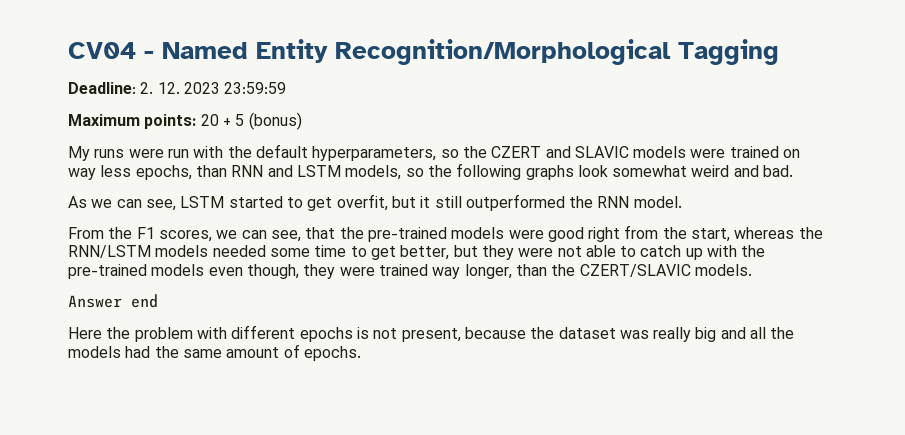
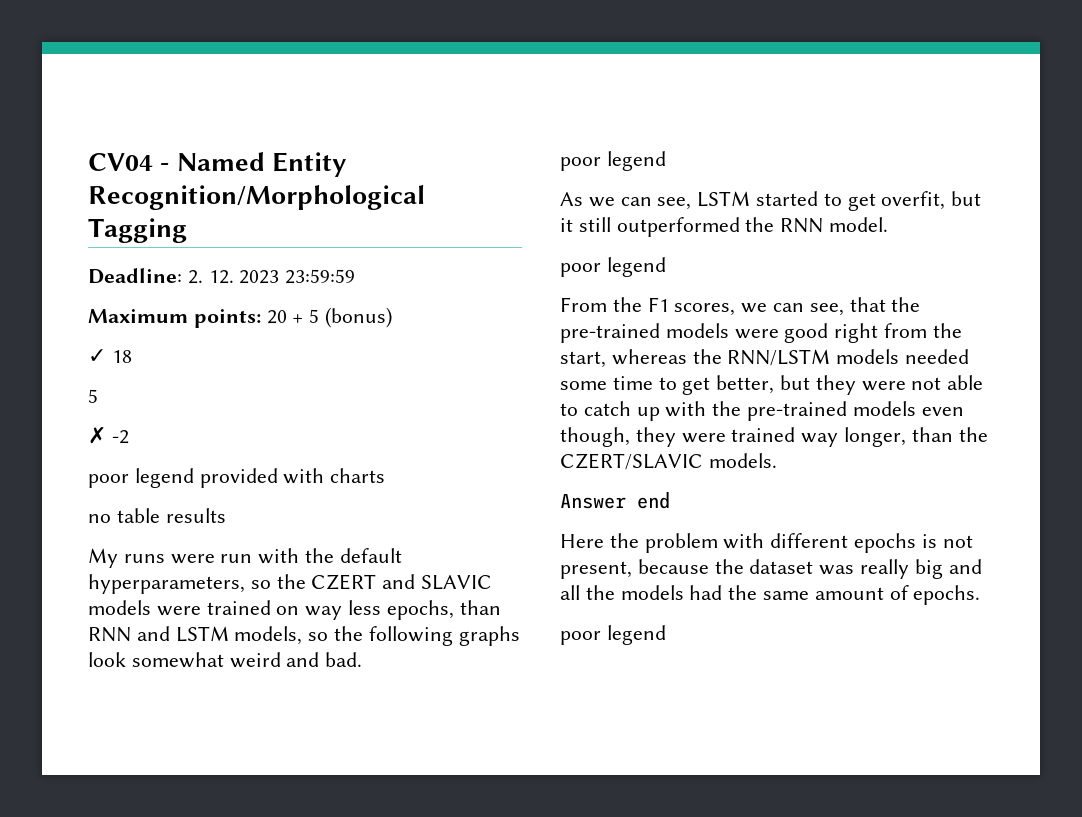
+ ✓ 18
+ 5
+ ✗ -2
+ poor legend provided with charts
+ no table results
  My runs were run with the default hyperparameters, so the CZERT and SLAVIC models were trained on way less epochs, than RNN and LSTM models, so the following graphs look somewhat weird and bad.
+ poor legend
  As we can see, LSTM started to get overfit, but it still outperformed the RNN model.
+ poor legend
  Here the problem with different epochs is not present, because the dataset was really big and all the models had the same amount of epochs.
+ poor legend

